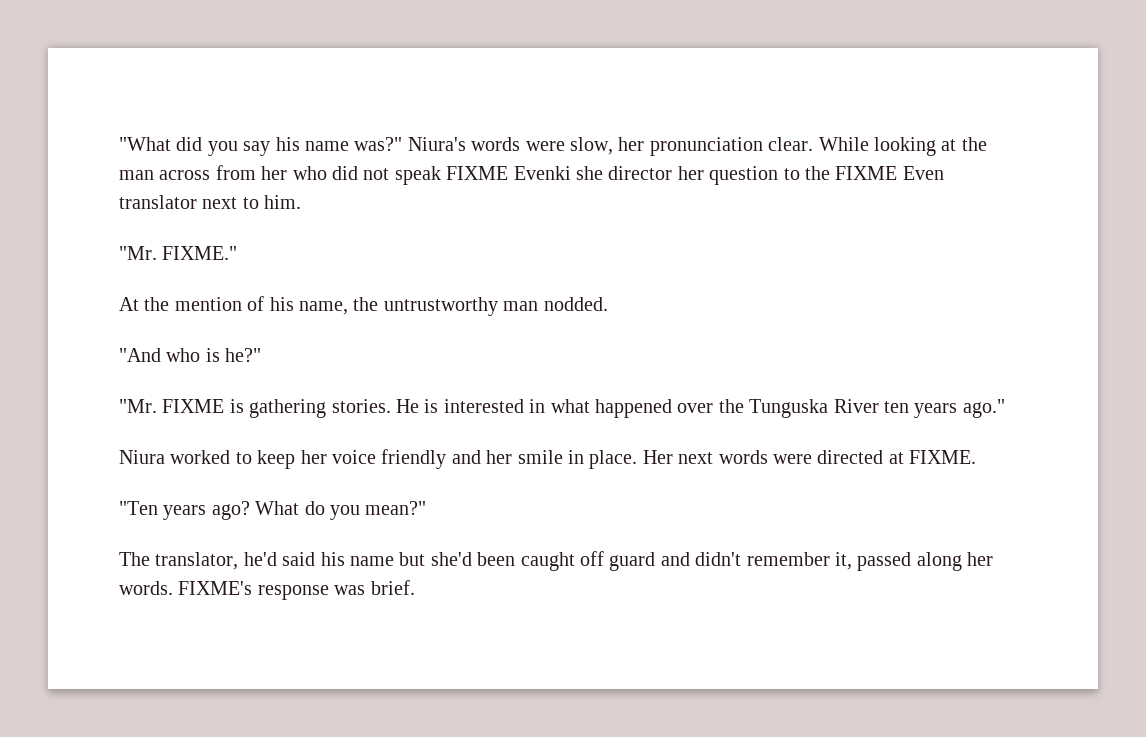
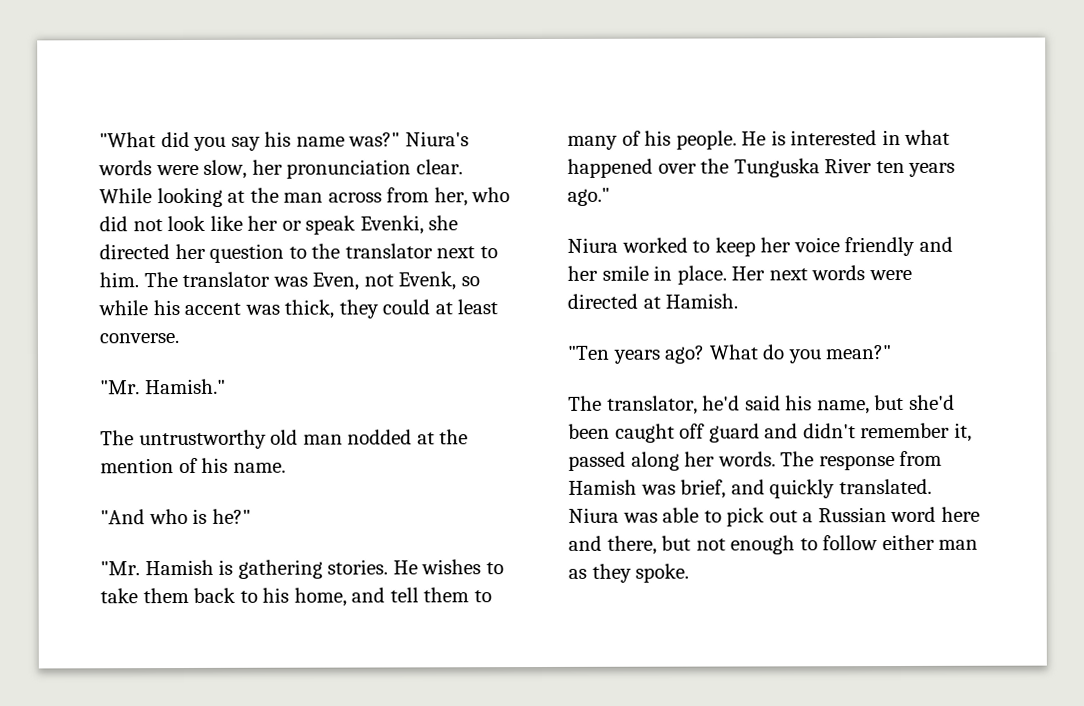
- While looking at the man across from her who did not speak FIXME Evenki she director her question to the FIXME Even translator next to him.
- "Mr. FIXME."
- At the mention of his name, the untrustworthy man nodded.
+ While looking at the man across from her, who did not look like her or speak Evenki, she directed her question to the translator next to him. The translator was Even, not Evenk, so while his accent was thick, they could at least converse.
+ "Mr. Hamish."
+ The untrustworthy old man nodded at the mention of his name.
- "Mr. FIXME is gathering stories.
+ "Mr. Hamish is gathering stories.
- He is interested in what happened over the Tunguska River ten years ago."
+ He wishes to take them back to his home, and tell them to many of his people. He is interested in what happened over the Tunguska River ten years ago."
- Her next words were directed at FIXME.
+ Her next words were directed at Hamish.
- The translator, he'd said his name but she'd been caught off guard and didn't remember it, passed along her words.
+ The translator, he'd said his name, but she'd been caught off guard and didn't remember it, passed along her words.
- FIXME's response was brief.
+ The response from Hamish was brief, and quickly translated. Niura was able to pick out a Russian word here and there, but not enough to follow either man as they spoke.

